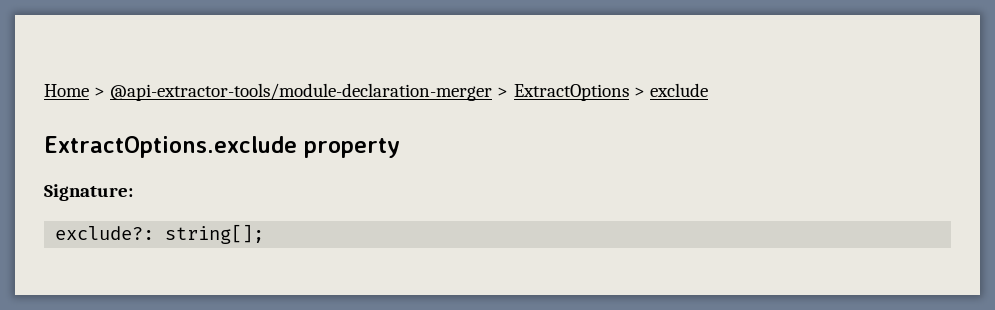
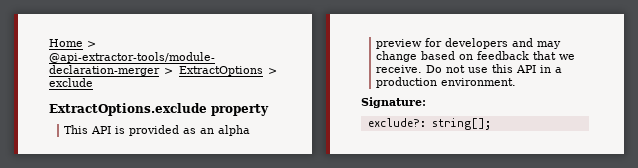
+ This API is provided as an alpha preview for developers and may change based on feedback that we receive. Do not use this API in a production environment.

